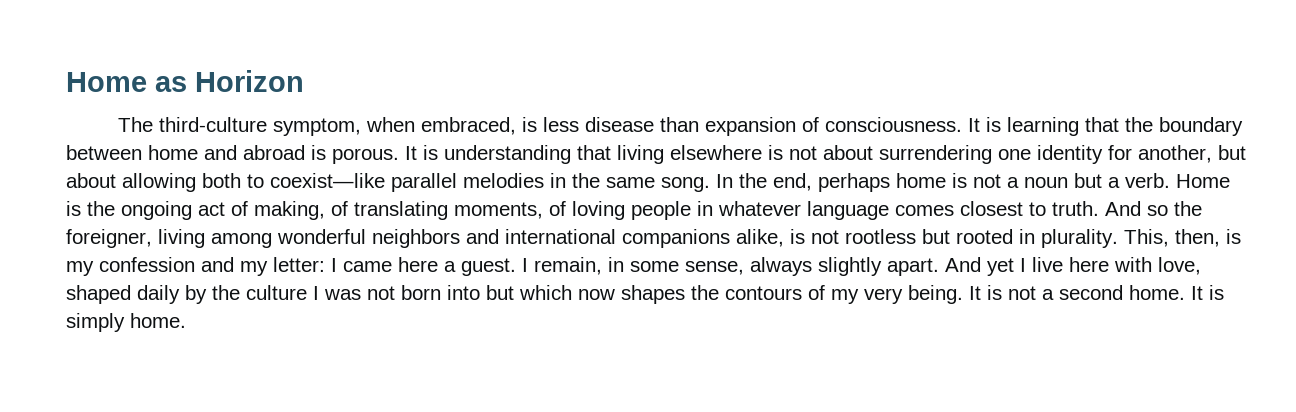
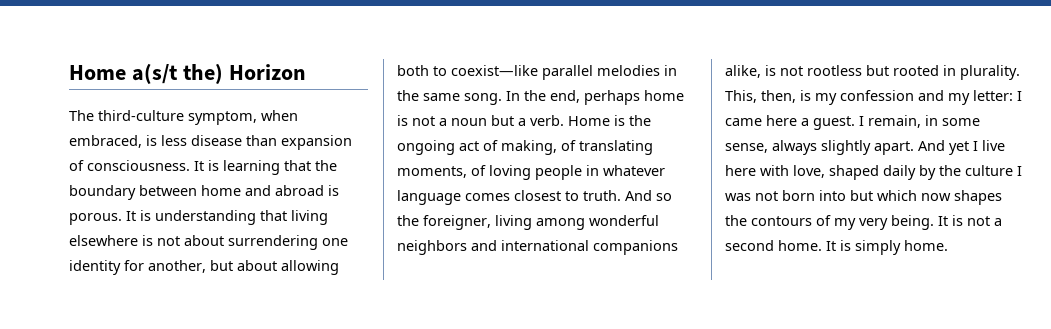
- Home as Horizon
+ Home a(s/t the) Horizon

